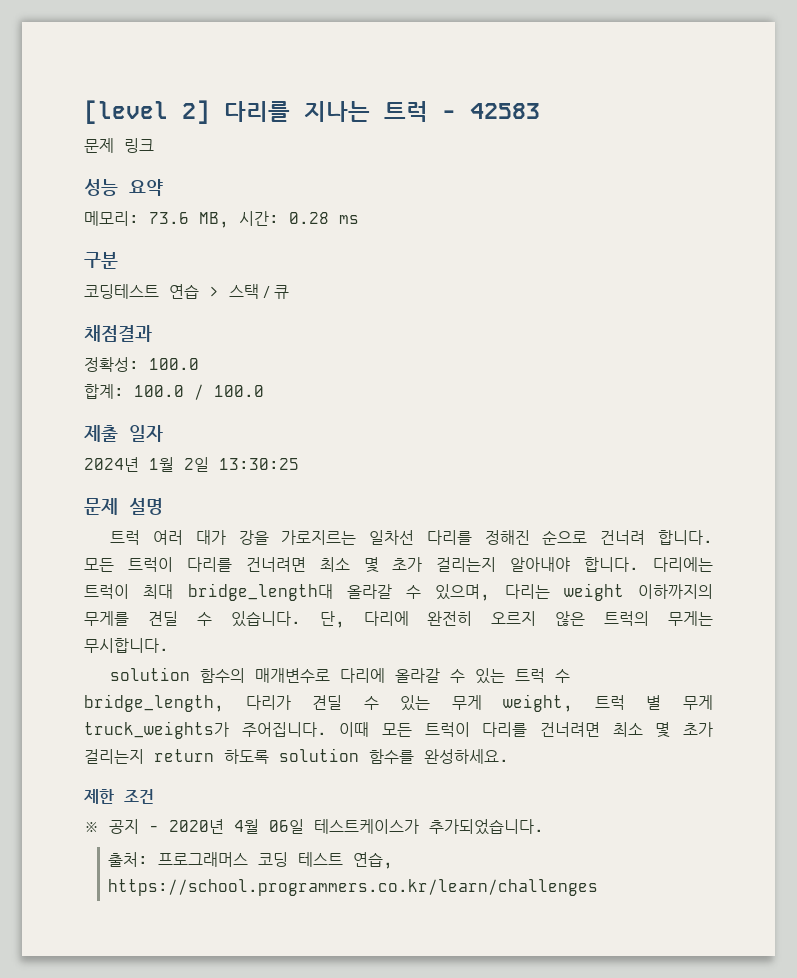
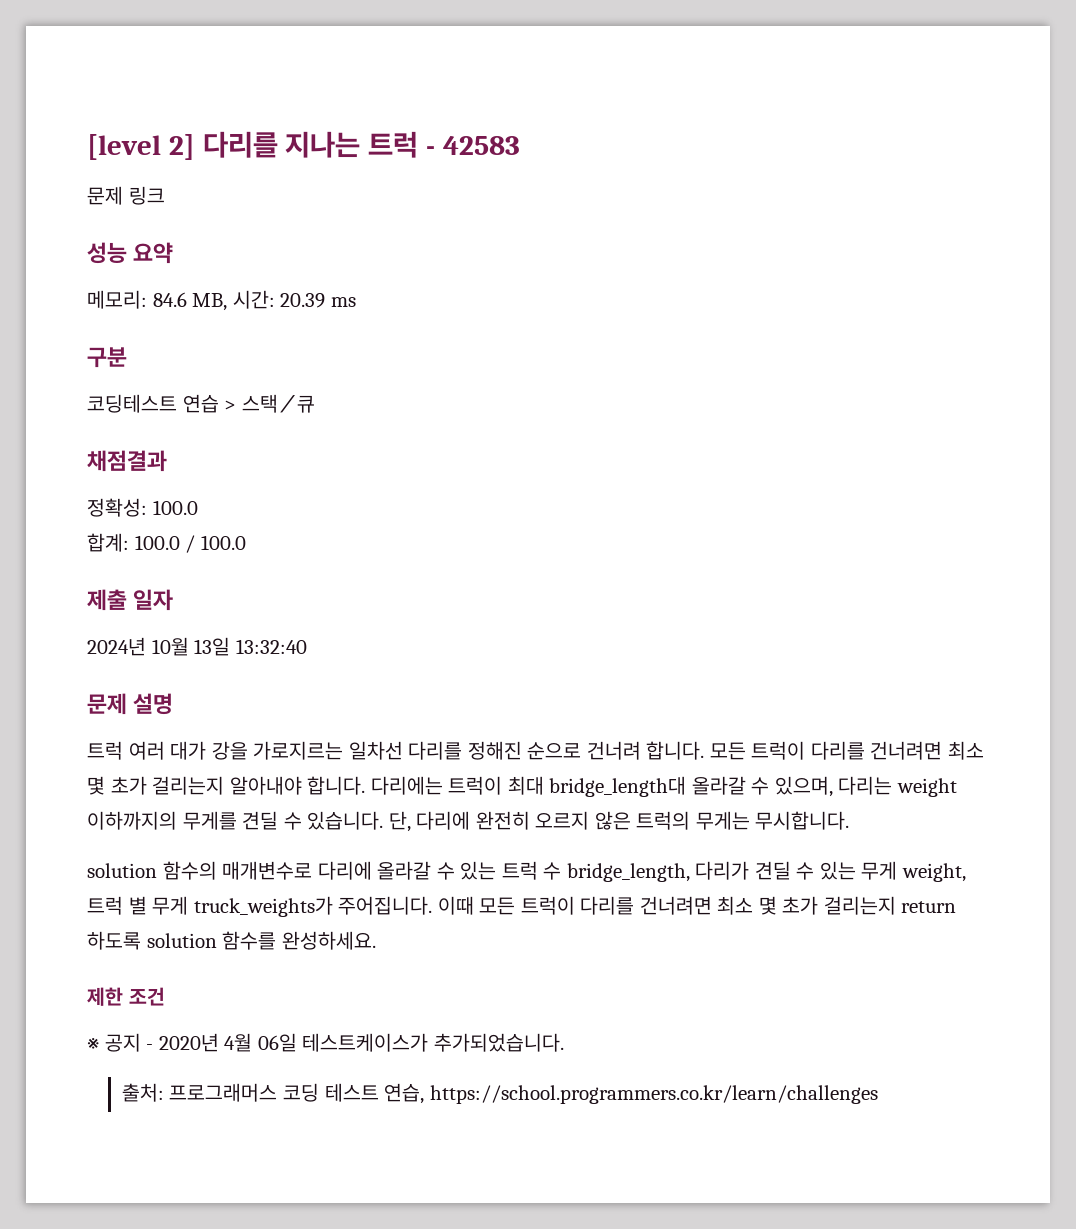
- 메모리: 73.6 MB, 시간: 0.28 ms
+ 메모리: 84.6 MB, 시간: 20.39 ms
- 2024년 1월 2일 13:30:25
+ 2024년 10월 13일 13:32:40

